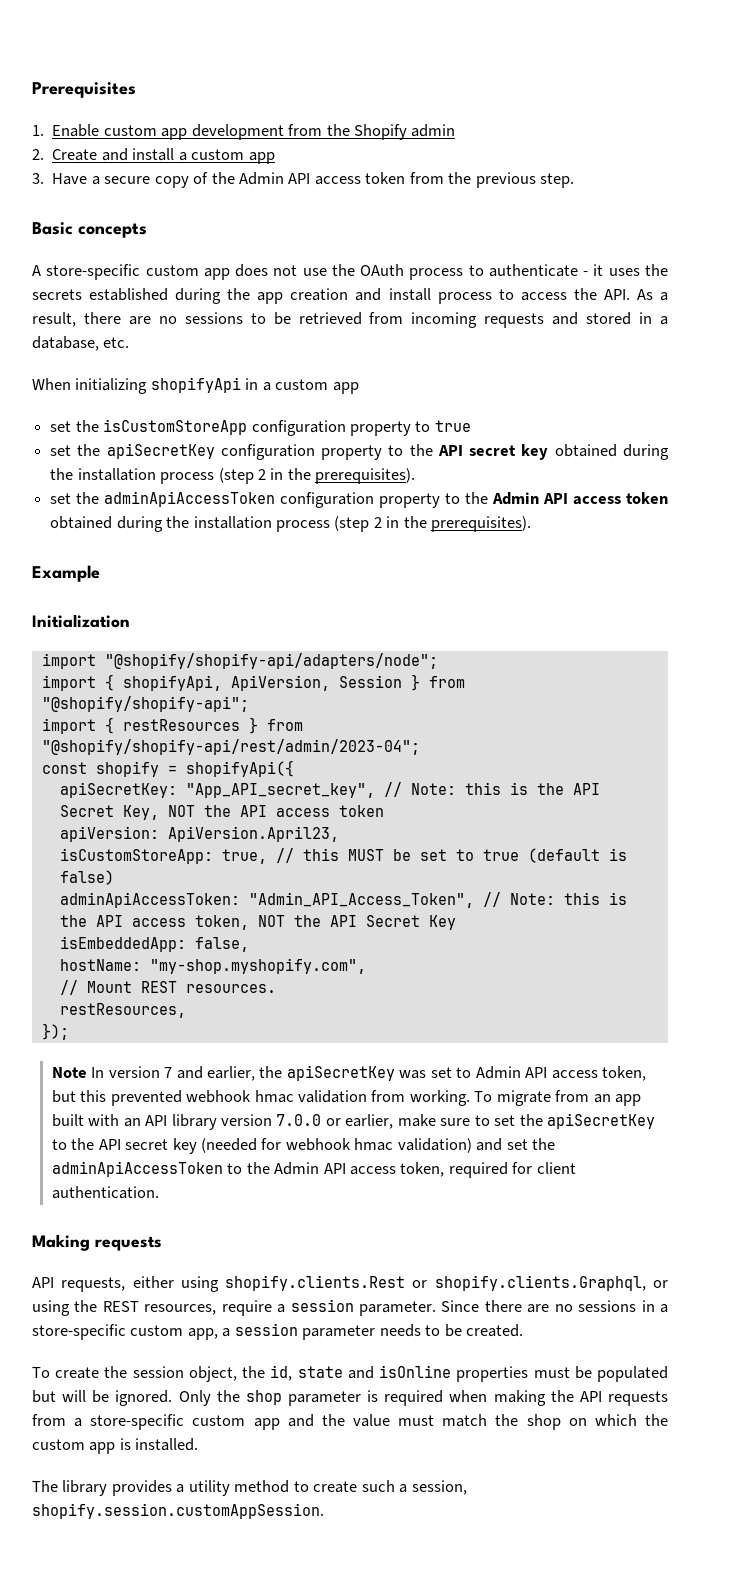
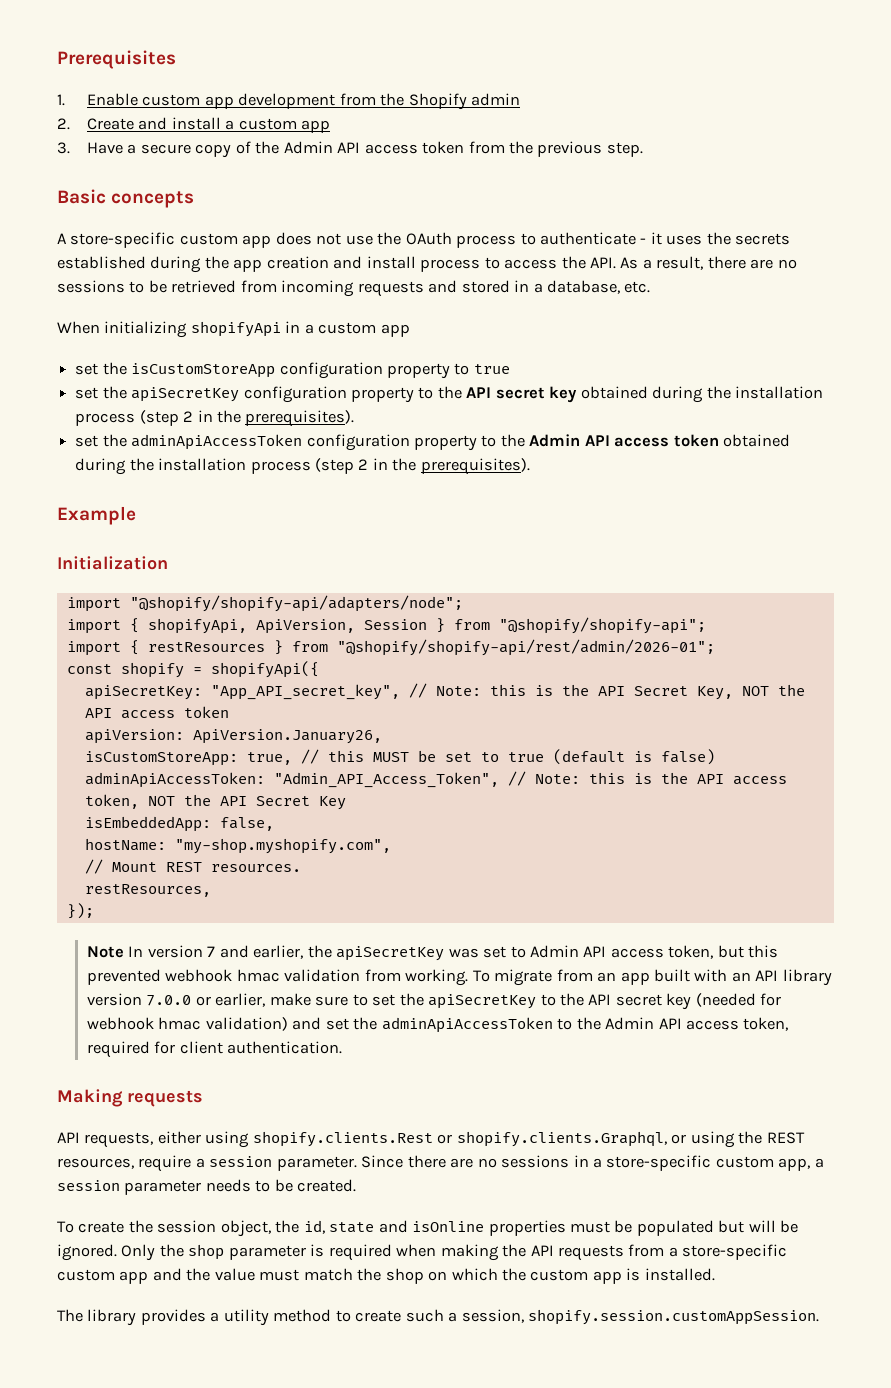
- import { restResources } from "@shopify/shopify-api/rest/admin/2023-04";
+ import { restResources } from "@shopify/shopify-api/rest/admin/2026-01";
- apiVersion: ApiVersion.April23,
+ apiVersion: ApiVersion.January26,

